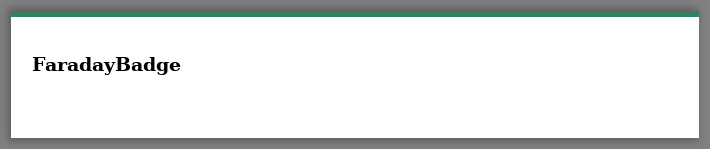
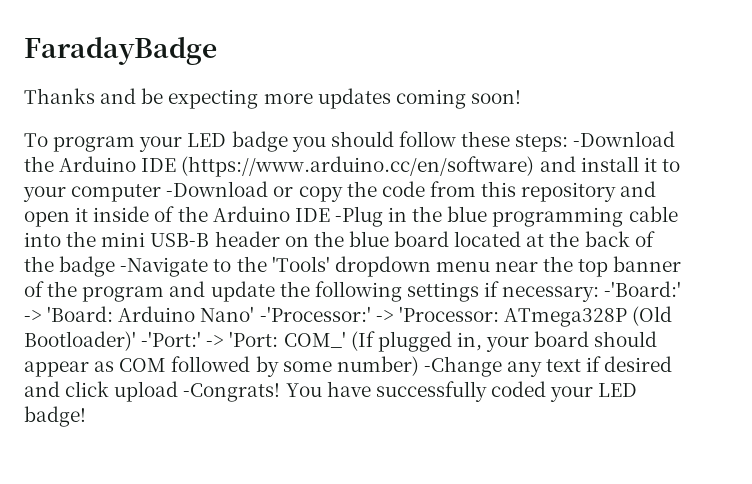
+ Thanks and be expecting more updates coming soon!
+ To program your LED badge you should follow these steps: -Download the Arduino IDE (https://www.arduino.cc/en/software) and install it to your computer -Download or copy the code from this repository and open it inside of the Arduino IDE -Plug in the blue programming cable into the mini USB-B header on the blue board located at the back of the badge -Navigate to the 'Tools' dropdown menu near the top banner of the program and update the following settings if necessary: -'Board:' -> 'Board: Arduino Nano' -'Processor:' -> 'Processor: ATmega328P (Old Bootloader)' -'Port:' -> 'Port: COM_' (If plugged in, your board should appear as COM followed by some number) -Change any text if desired and click upload -Congrats! You have successfully coded your LED badge!

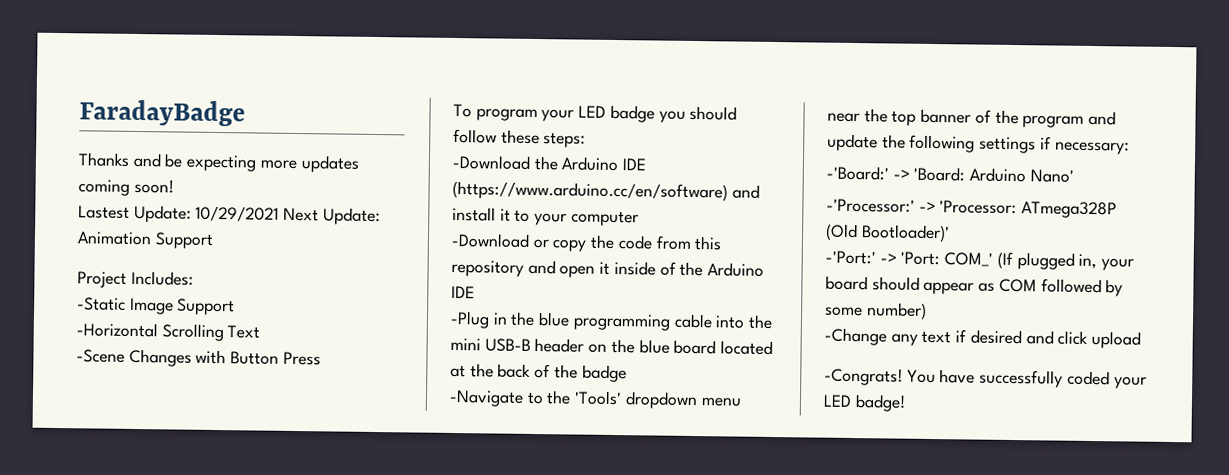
+ Lastest Update: 10/29/2021 Next Update: Animation Support
+ Project Includes:
+ -Static Image Support
+ -Horizontal Scrolling Text
+ -Scene Changes with Button Press
- To program your LED badge you should follow these steps: -Download the Arduino IDE (https://www.arduino.cc/en/software) and install it to your computer -Download or copy the code from this repository and open it inside of the Arduino IDE -Plug in the blue programming cable into the mini USB-B header on the blue board located at the back of the badge -Navigate to the 'Tools' dropdown menu near the top banner of the program and update the following settings if necessary: -'Board:'
+ To program your LED badge you should follow these steps:
+ -Download the Arduino IDE (https://www.arduino.cc/en/software) and install it to your computer
+ -Download or copy the code from this repository and open it inside of the Arduino IDE
+ -Plug in the blue programming cable into the mini USB-B header on the blue board located at the back of the badge
+ -Navigate to the 'Tools' dropdown menu near the top banner of the program and update the following settings if necessary:
+ -'Board:'
- Arduino Nano' -'Processor:'
+ Arduino Nano'
+ -'Processor:'
- ATmega328P (Old Bootloader)' -'Port:'
+ ATmega328P (Old Bootloader)'
+ -'Port:'
- COM_' (If plugged in, your board should appear as COM followed by some number) -Change any text if desired and click upload -Congrats!
+ COM_' (If plugged in, your board should appear as COM followed by some number)
+ -Change any text if desired and click upload
+ -Congrats!

